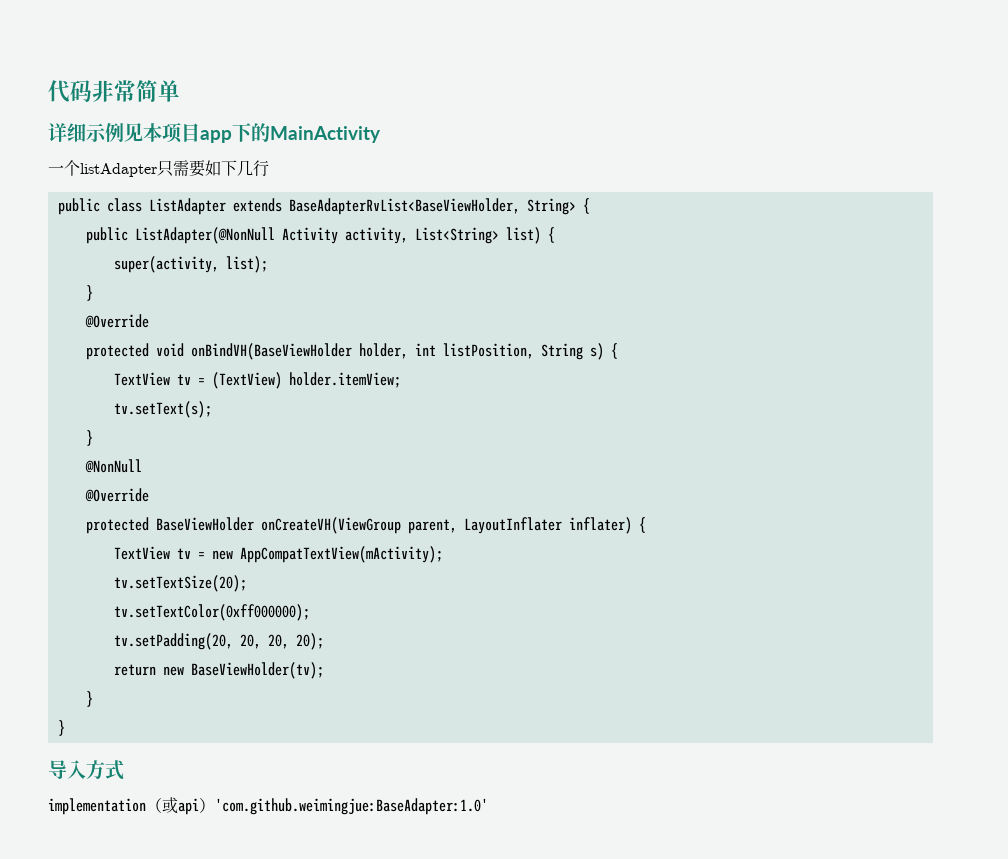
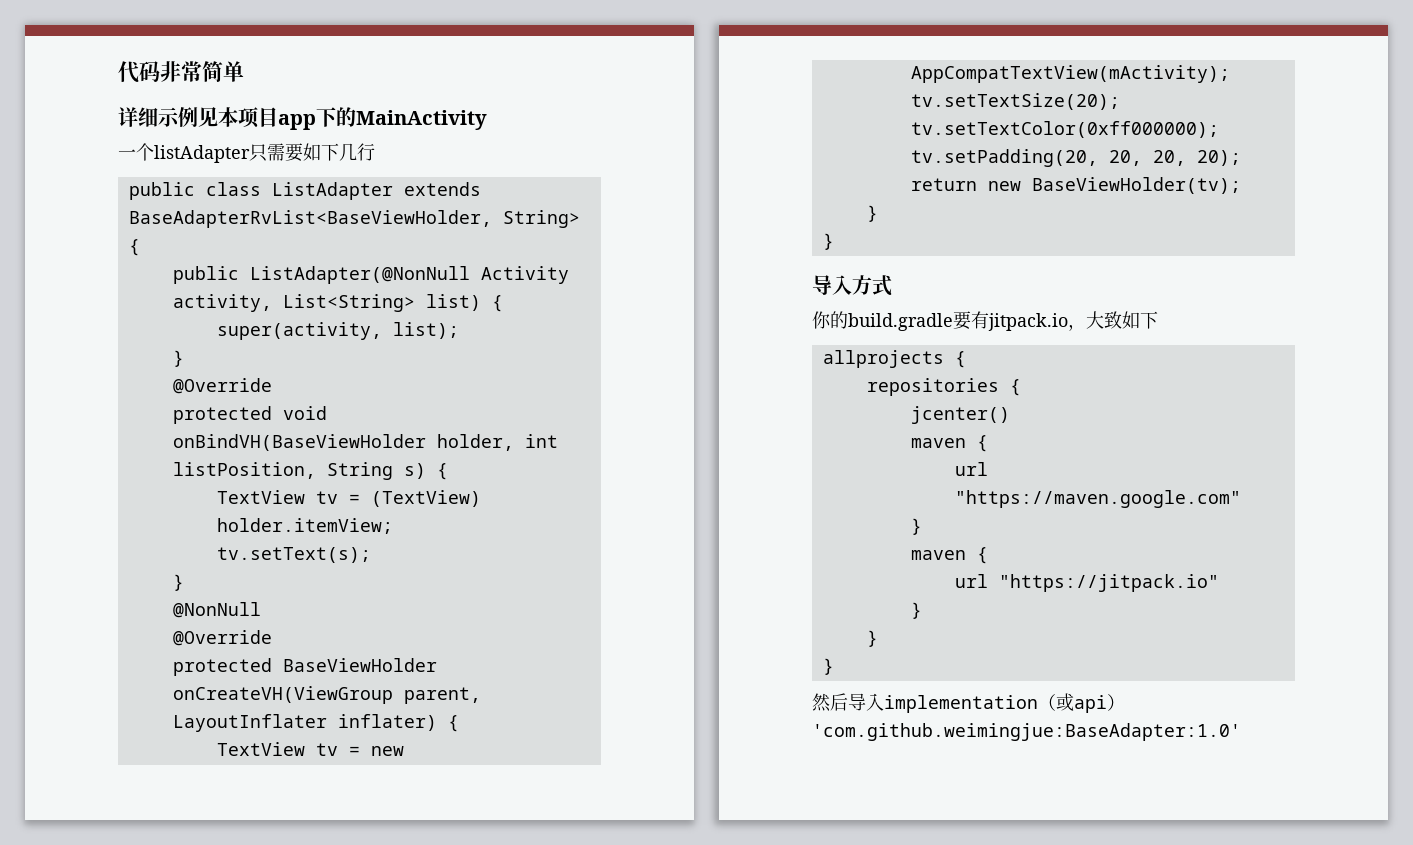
- implementation（或api）'com.github.weimingjue:BaseAdapter:1.0'
+ 你的build.gradle要有jitpack.io，大致如下
+ allprojects {
+ repositories {
+ jcenter()
+ maven {
+ url "https://maven.google.com"
+ }
+ maven {
+ url "https://jitpack.io"
+ }
+ }
+ }
+ 然后导入implementation（或api）'com.github.weimingjue:BaseAdapter:1.0'

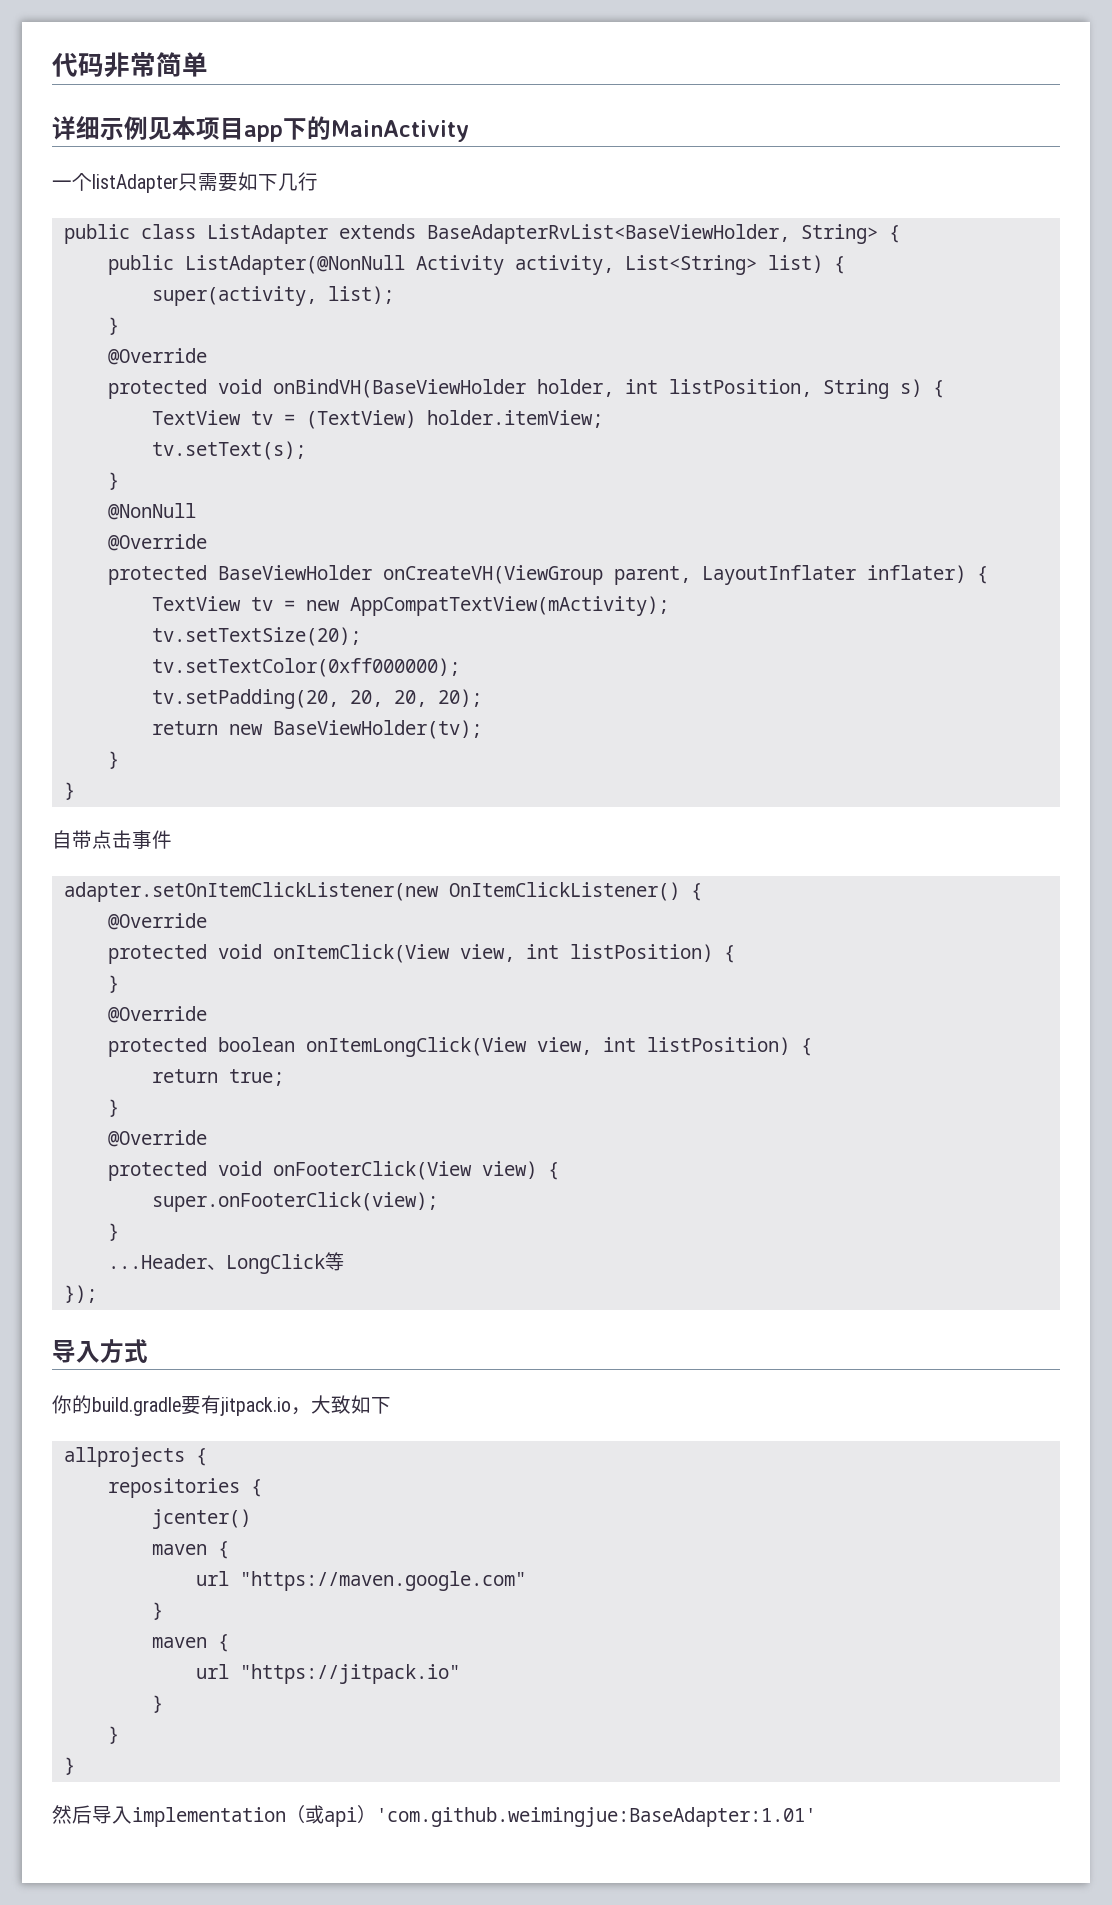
+ 自带点击事件
+ adapter.setOnItemClickListener(new OnItemClickListener() {
+ @Override
+ protected void onItemClick(View view, int listPosition) {
+ }
+ @Override
+ protected boolean onItemLongClick(View view, int listPosition) {
+ return true;
+ }
+ @Override
+ protected void onFooterClick(View view) {
+ super.onFooterClick(view);
+ }
+ ...Header、LongClick等
+ });
- 然后导入implementation（或api）'com.github.weimingjue:BaseAdapter:1.0'
+ 然后导入implementation（或api）'com.github.weimingjue:BaseAdapter:1.01'

